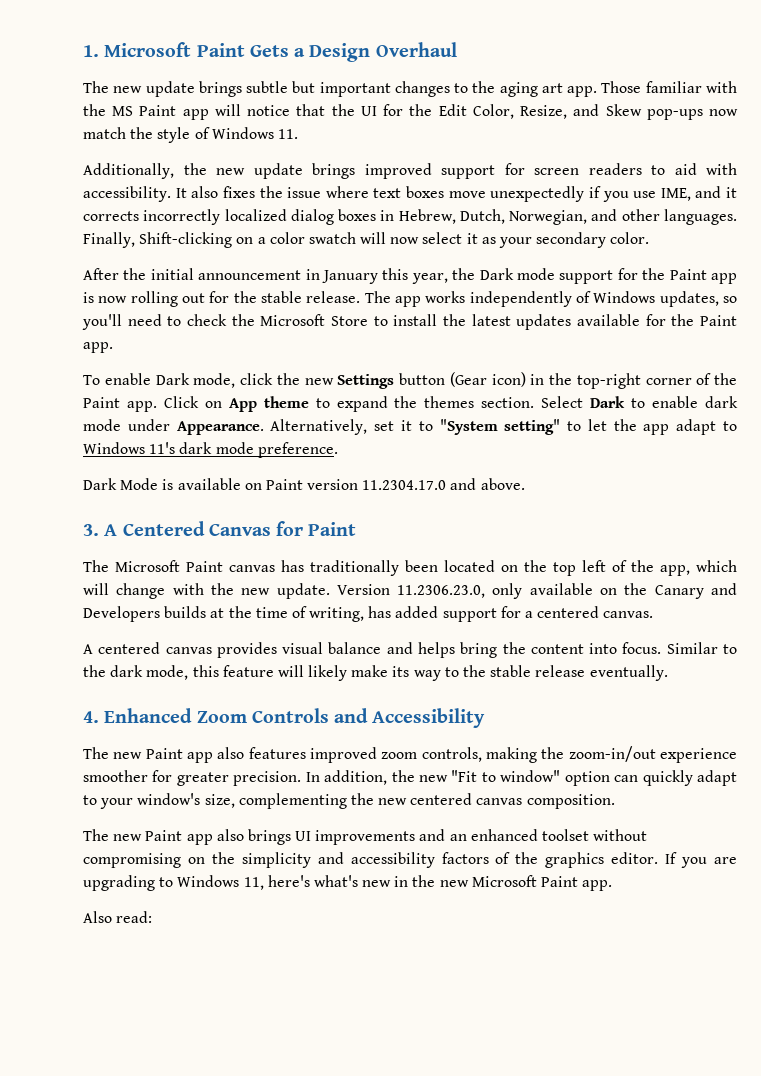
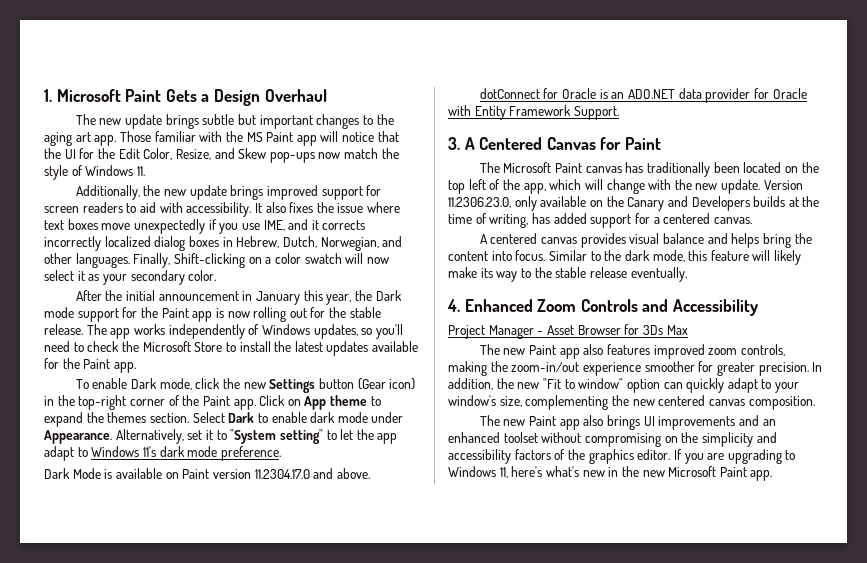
+ dotConnect for Oracle is an ADO.NET data provider for Oracle with Entity Framework Support.
+ Project Manager - Asset Browser for 3Ds Max
- Also read:

